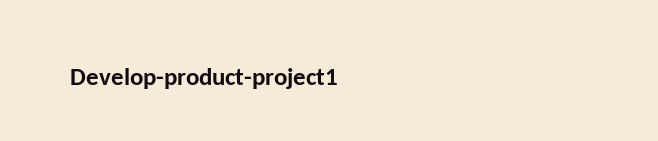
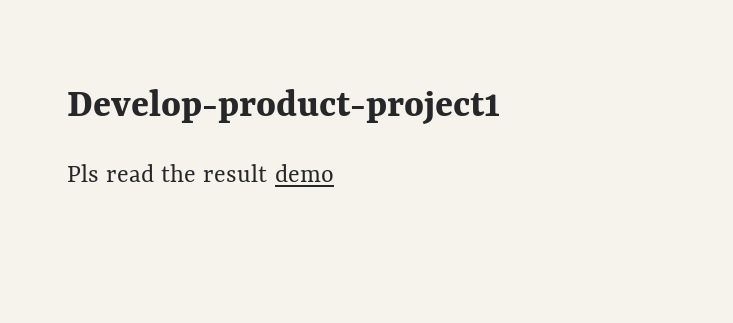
+ Pls read the result demo

